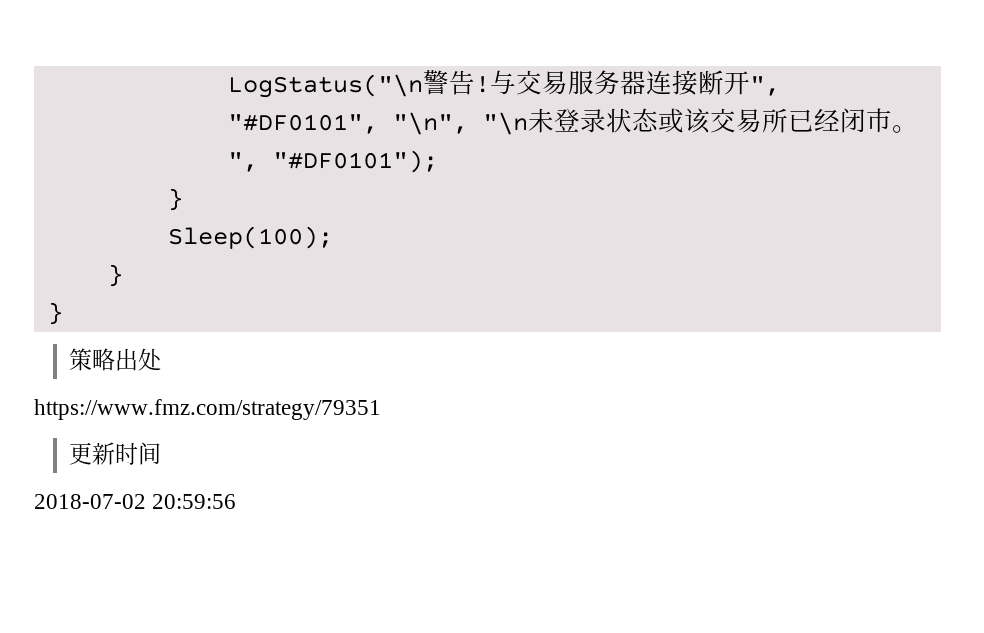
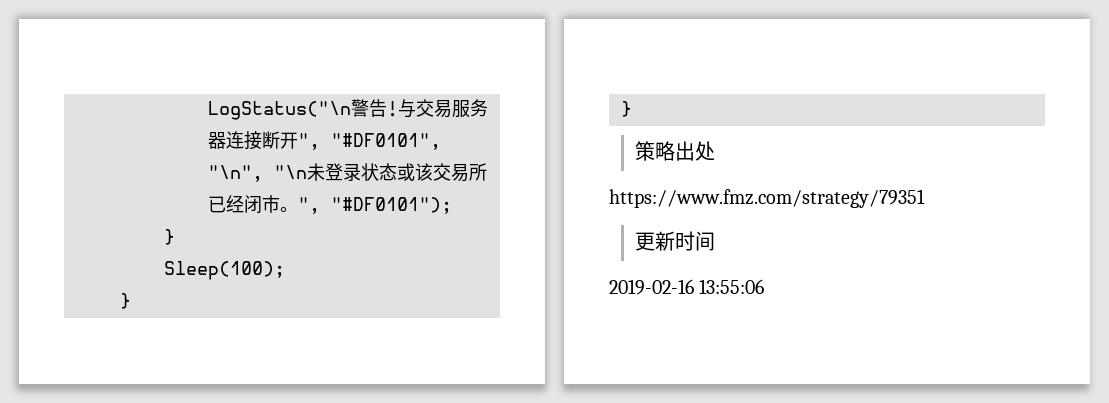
- 2018-07-02 20:59:56
+ 2019-02-16 13:55:06

